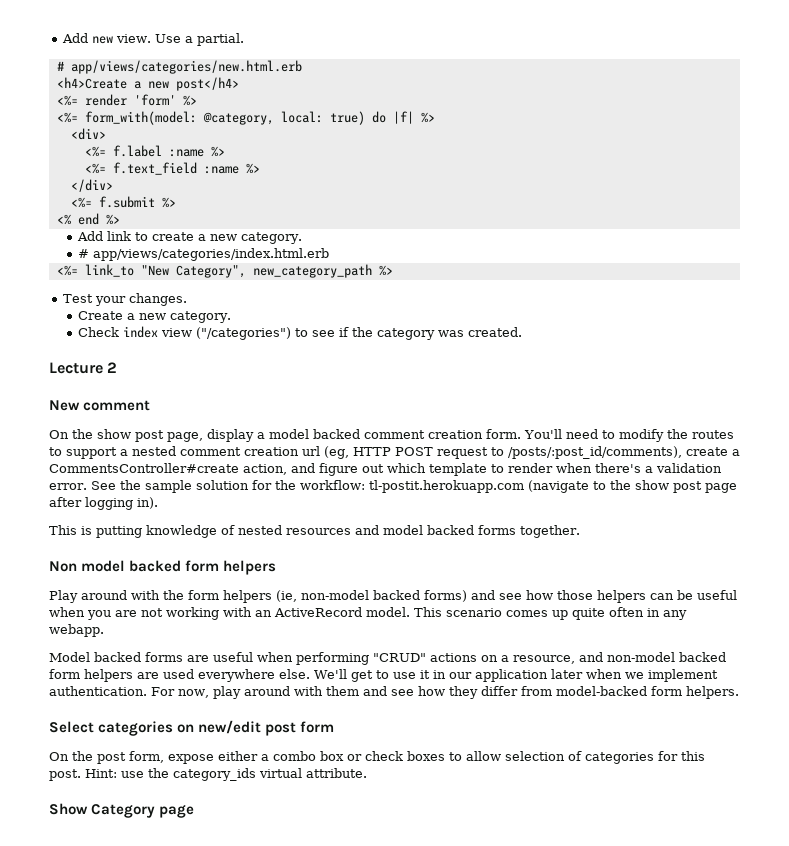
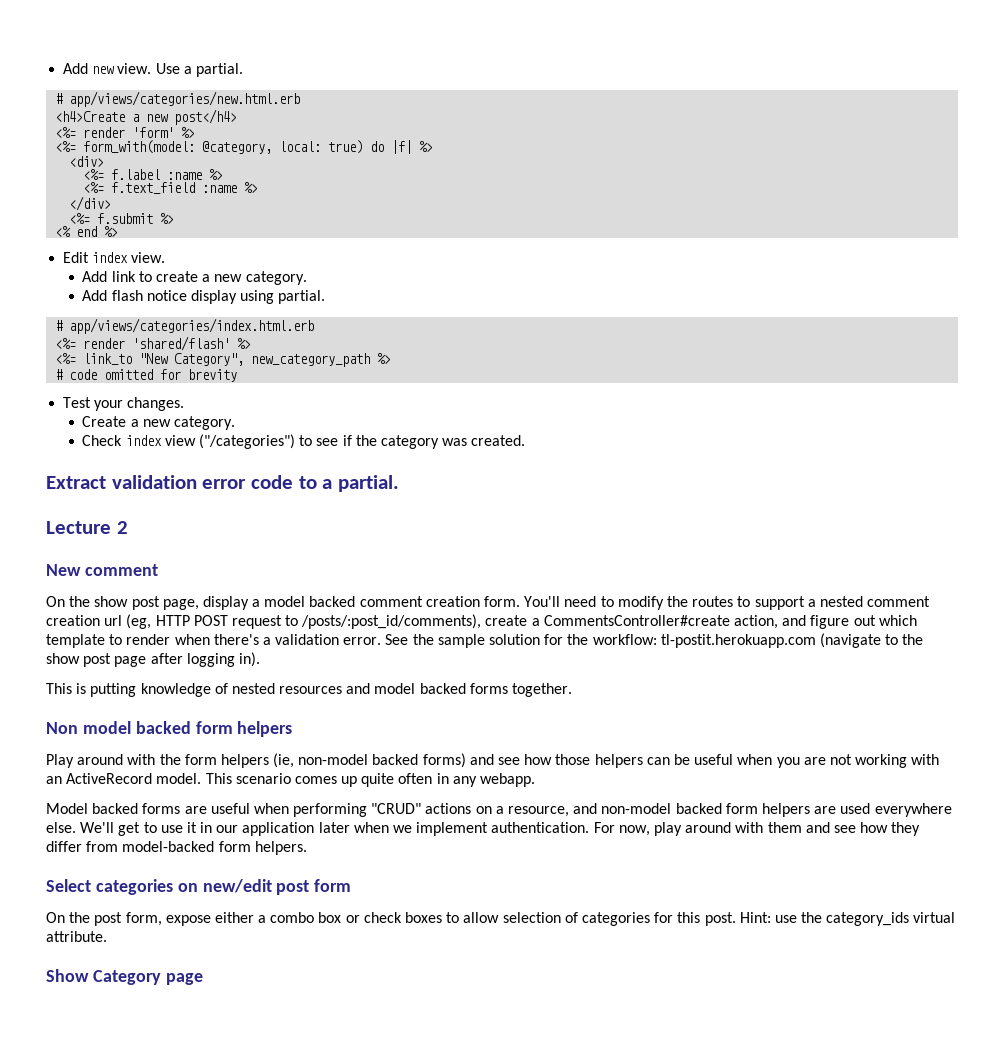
+ Edit index view.
+ Add flash notice display using partial.
  # app/views/categories/index.html.erb
+ <%= render 'shared/flash' %>
+ # code omitted for brevity
+ Extract validation error code to a partial.

